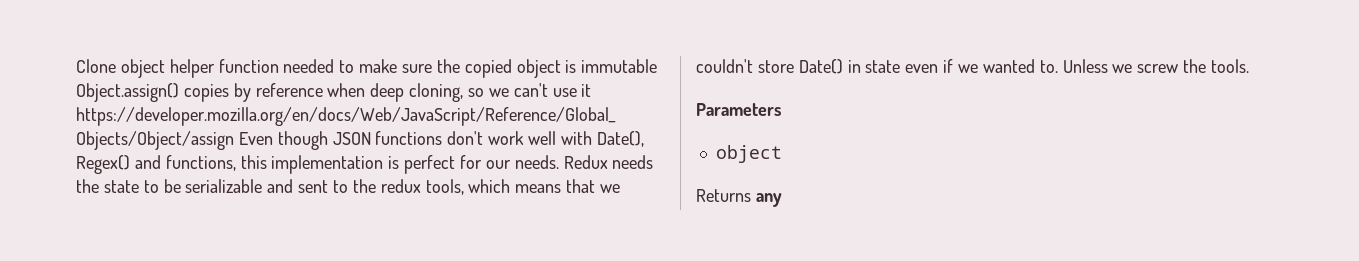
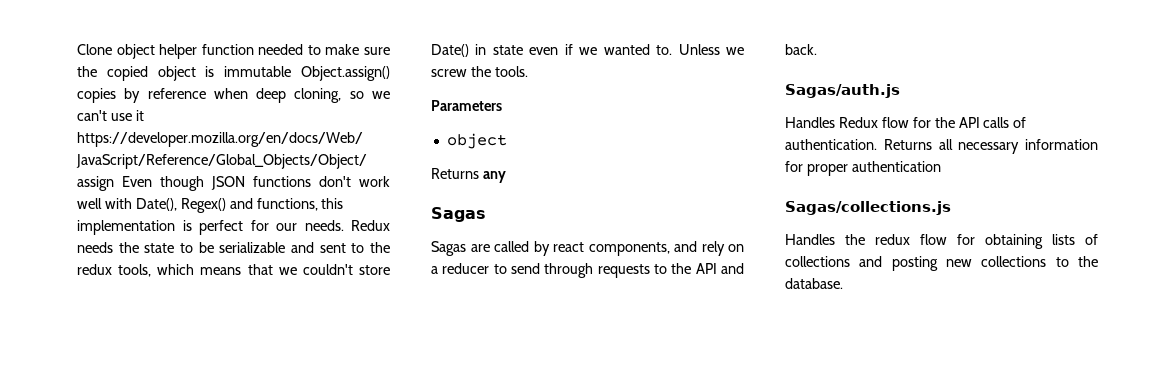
  Returns any
+ Sagas
+ Sagas are called by react components, and rely on a reducer to send through requests to the API and back.
+ Sagas/auth.js
+ Handles Redux flow for the API calls of authentication. Returns all necessary information for proper authentication
+ Sagas/collections.js
+ Handles the redux flow for obtaining lists of collections and posting new collections to the database.

